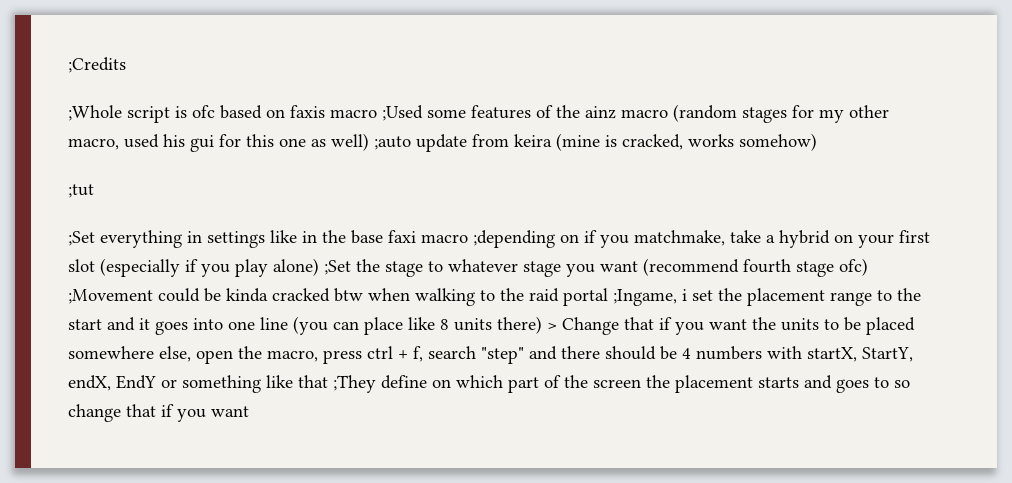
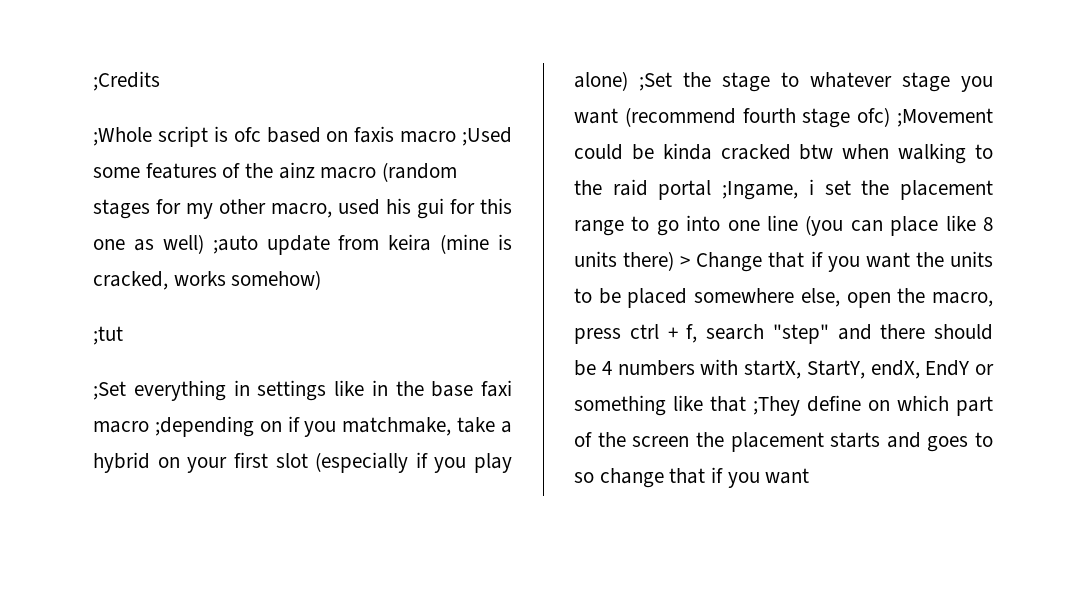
- ;Set everything in settings like in the base faxi macro ;depending on if you matchmake, take a hybrid on your first slot (especially if you play alone) ;Set the stage to whatever stage you want (recommend fourth stage ofc) ;Movement could be kinda cracked btw when walking to the raid portal ;Ingame, i set the placement range to the start and it goes into one line (you can place like 8 units there) > Change that if you want the units to be placed somewhere else, open the macro, press ctrl + f, search "step" and there should be 4 numbers with startX, StartY, endX, EndY or something like that ;They define on which part of the screen the placement starts and goes to so change that if you want
+ ;Set everything in settings like in the base faxi macro ;depending on if you matchmake, take a hybrid on your first slot (especially if you play alone) ;Set the stage to whatever stage you want (recommend fourth stage ofc) ;Movement could be kinda cracked btw when walking to the raid portal ;Ingame, i set the placement range to go into one line (you can place like 8 units there) > Change that if you want the units to be placed somewhere else, open the macro, press ctrl + f, search "step" and there should be 4 numbers with startX, StartY, endX, EndY or something like that ;They define on which part of the screen the placement starts and goes to so change that if you want

